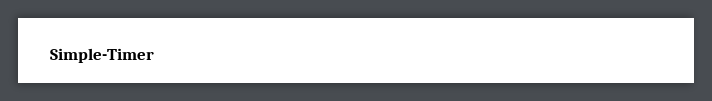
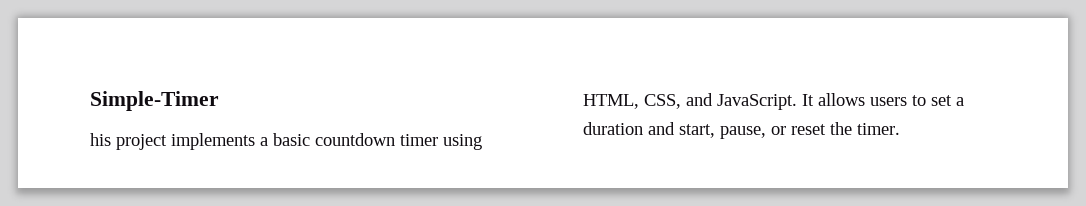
+ his project implements a basic countdown timer using HTML, CSS, and JavaScript. It allows users to set a duration and start, pause, or reset the timer.

